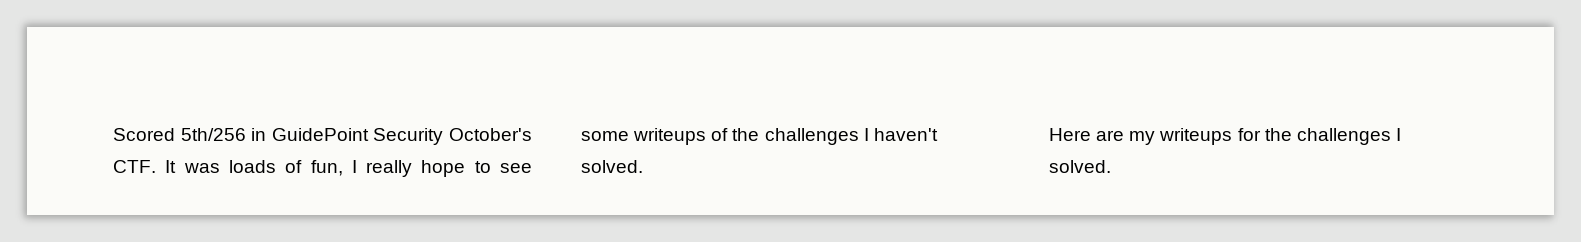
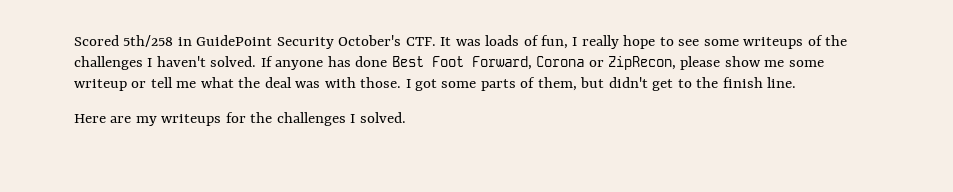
- Scored 5th/256 in GuidePoint Security October's CTF. It was loads of fun, I really hope to see some writeups of the challenges I haven't solved.
+ Scored 5th/258 in GuidePoint Security October's CTF. It was loads of fun, I really hope to see some writeups of the challenges I haven't solved. If anyone has done Best Foot Forward, Corona or ZipRecon, please show me some writeup or tell me what the deal was with those. I got some parts of them, but didn't get to the finish line.

